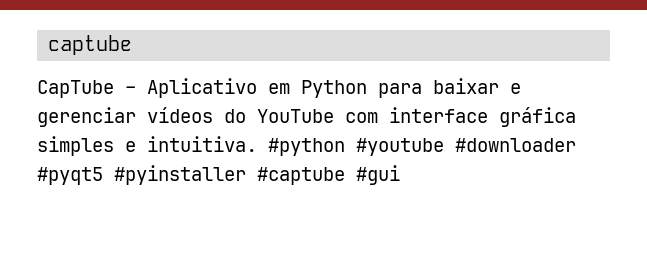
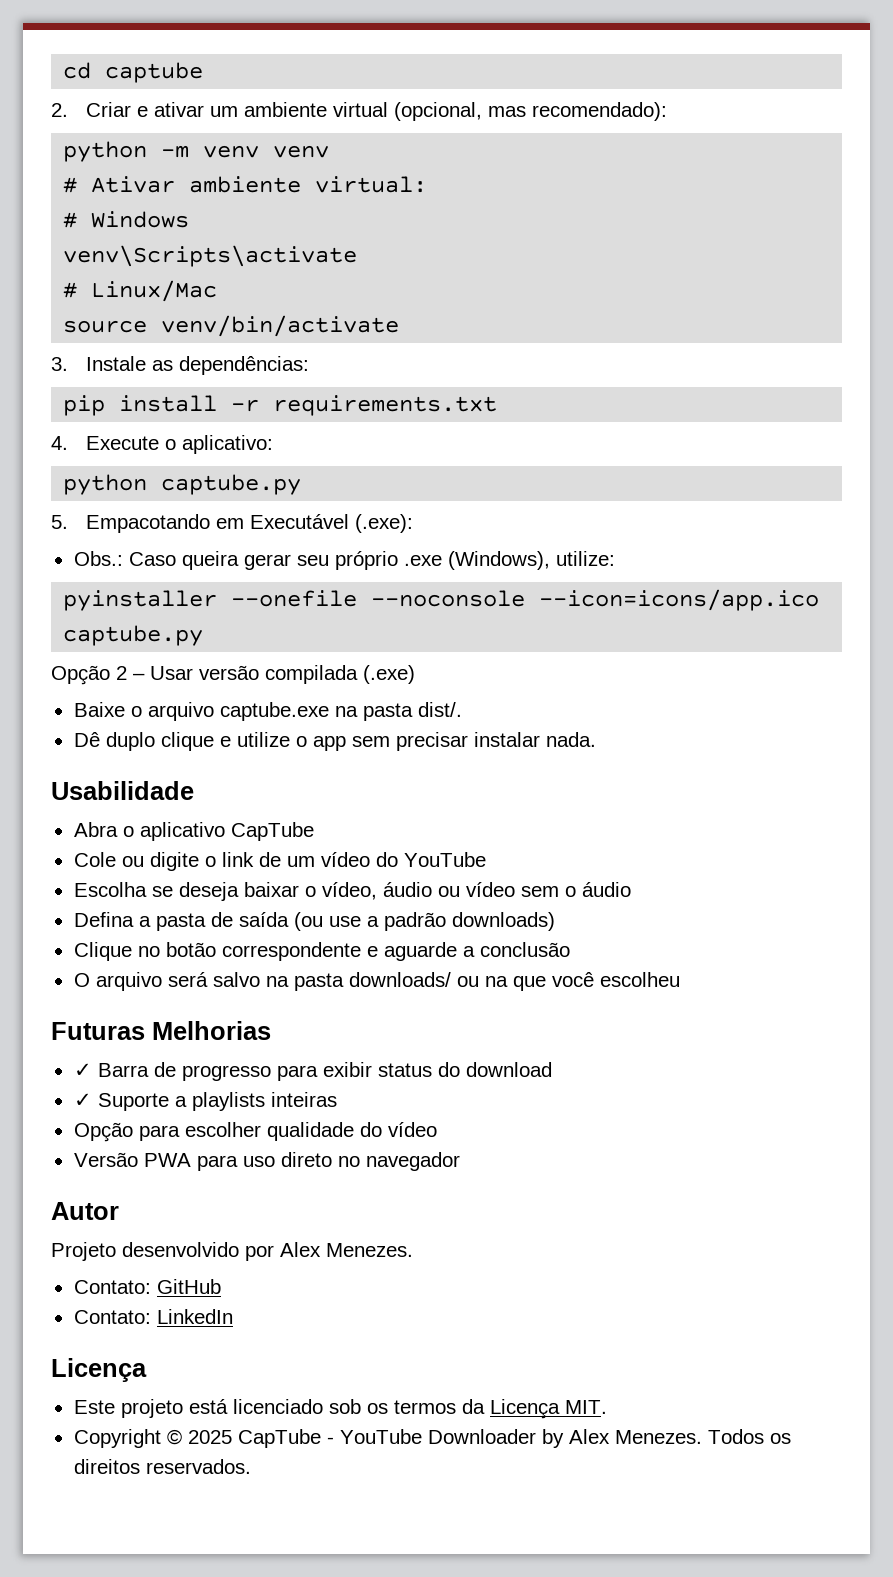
- captube
+ cd captube
- CapTube – Aplicativo em Python para baixar e gerenciar vídeos do YouTube com interface gráfica simples e intuitiva. #python #youtube #downloader #pyqt5 #pyinstaller #captube #gui
+ 2. Criar e ativar um ambiente virtual (opcional, mas recomendado):
+ python -m venv venv
+ # Ativar ambiente virtual:
+ # Windows
+ venv\Scripts\activate
+ # Linux/Mac
+ source venv/bin/activate
+ 3. Instale as dependências:
+ pip install -r requirements.txt
+ 4. Execute o aplicativo:
+ python captube.py
+ 5. Empacotando em Executável (.exe):
+ Obs.: Caso queira gerar seu próprio .exe (Windows), utilize:
+ pyinstaller --onefile --noconsole --icon=icons/app.ico captube.py
+ Opção 2 – Usar versão compilada (.exe)
+ Baixe o arquivo captube.exe na pasta dist/.
+ Dê duplo clique e utilize o app sem precisar instalar nada.
+ Usabilidade
+ Abra o aplicativo CapTube
+ Cole ou digite o link de um vídeo do YouTube
+ Escolha se deseja baixar o vídeo, áudio ou vídeo sem o áudio
+ Defina a pasta de saída (ou use a padrão downloads)
+ Clique no botão correspondente e aguarde a conclusão
+ O arquivo será salvo na pasta downloads/ ou na que você escolheu
+ Futuras Melhorias
+ ✓ Barra de progresso para exibir status do download
+ ✓ Suporte a playlists inteiras
+ Opção para escolher qualidade do vídeo
+ Versão PWA para uso direto no navegador
+ Autor
+ Projeto desenvolvido por Alex Menezes.
+ Contato: GitHub
+ Contato: LinkedIn
+ Licença
+ Este projeto está licenciado sob os termos da Licença MIT.
+ Copyright © 2025 CapTube - YouTube Downloader by Alex Menezes. Todos os direitos reservados.

